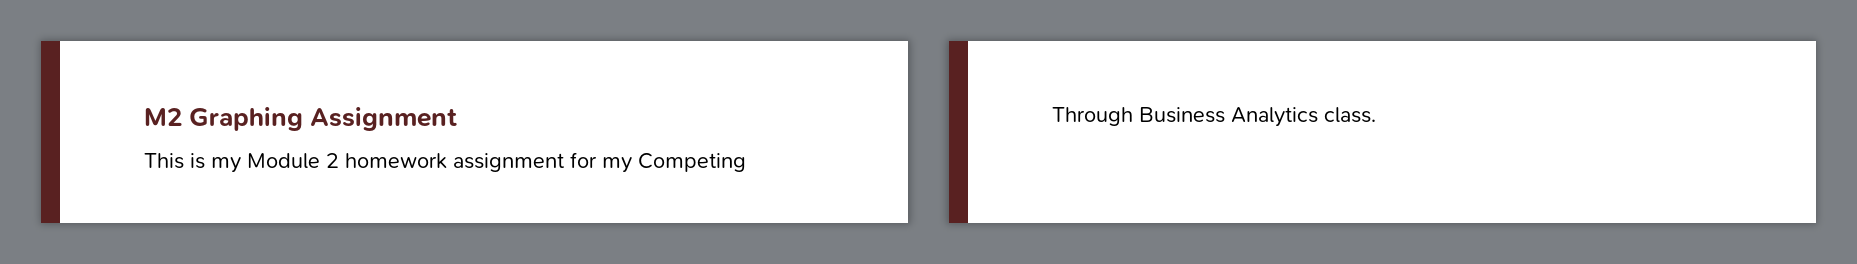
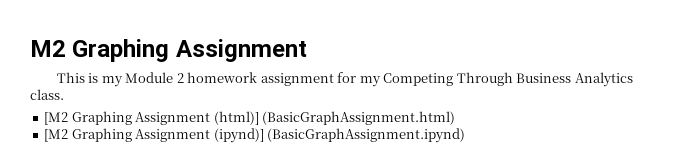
+ [M2 Graphing Assignment (html)] (BasicGraphAssignment.html)
+ [M2 Graphing Assignment (ipynd)] (BasicGraphAssignment.ipynd)

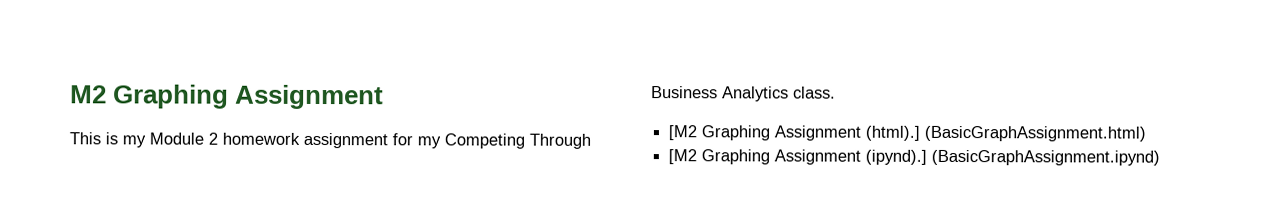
- [M2 Graphing Assignment (html)] (BasicGraphAssignment.html)
+ [M2 Graphing Assignment (html).] (BasicGraphAssignment.html)
- [M2 Graphing Assignment (ipynd)] (BasicGraphAssignment.ipynd)
+ [M2 Graphing Assignment (ipynd).] (BasicGraphAssignment.ipynd)

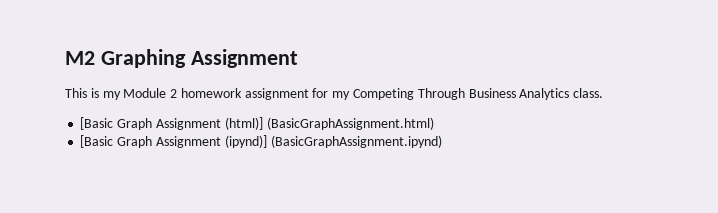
- [M2 Graphing Assignment (html).] (BasicGraphAssignment.html)
- [M2 Graphing Assignment (ipynd).] (BasicGraphAssignment.ipynd)
+ [Basic Graph Assignment (html)] (BasicGraphAssignment.html)
+ [Basic Graph Assignment (ipynd)] (BasicGraphAssignment.ipynd)

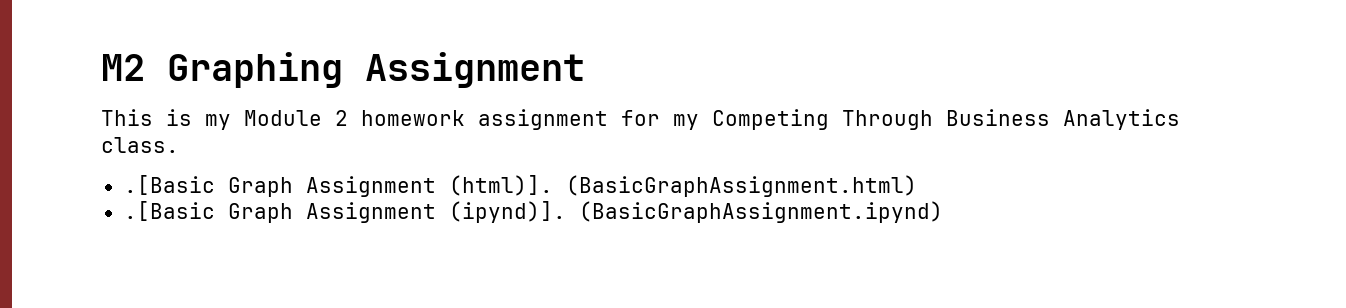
- [Basic Graph Assignment (html)] (BasicGraphAssignment.html)
+ .[Basic Graph Assignment (html)]. (BasicGraphAssignment.html)
- [Basic Graph Assignment (ipynd)] (BasicGraphAssignment.ipynd)
+ .[Basic Graph Assignment (ipynd)]. (BasicGraphAssignment.ipynd)

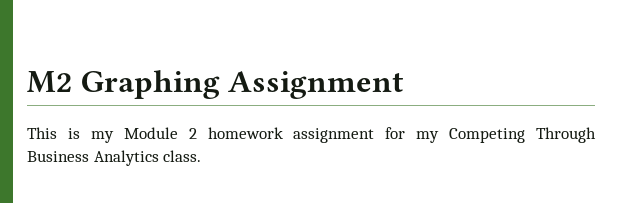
- .[Basic Graph Assignment (html)]. (BasicGraphAssignment.html)
- .[Basic Graph Assignment (ipynd)]. (BasicGraphAssignment.ipynd)

